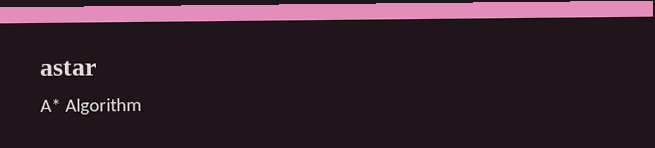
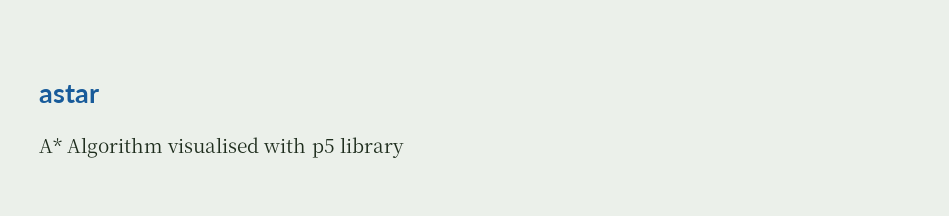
- A* Algorithm
+ A* Algorithm visualised with p5 library

